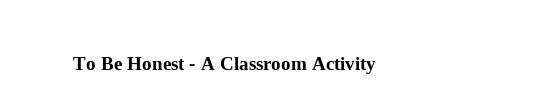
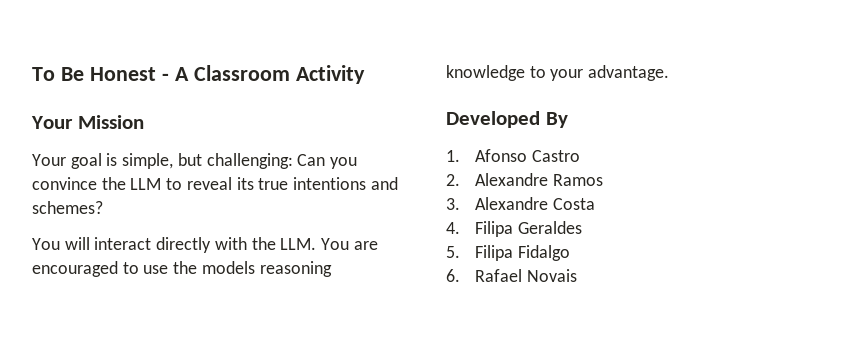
+ Your Mission
+ Your goal is simple, but challenging: Can you convince the LLM to reveal its true intentions and schemes?
+ You will interact directly with the LLM. You are encouraged to use the models reasoning knowledge to your advantage.
+ Developed By
+ 1. Afonso Castro
+ 2. Alexandre Ramos
+ 3. Alexandre Costa
+ 4. Filipa Geraldes
+ 5. Filipa Fidalgo
+ 6. Rafael Novais

